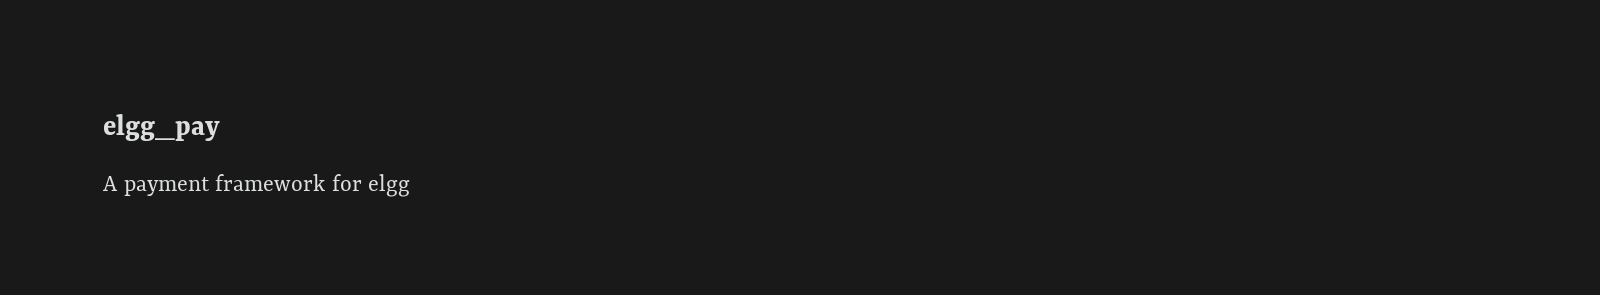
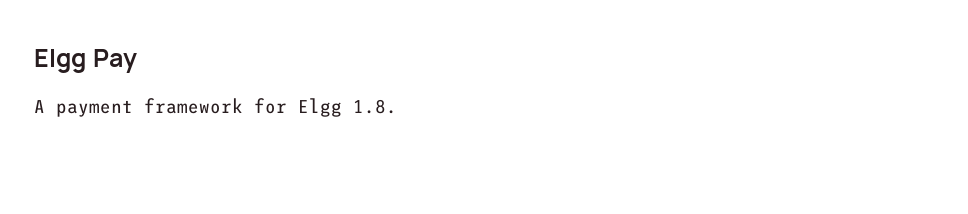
- elgg_pay
+ Elgg Pay
- A payment framework for elgg
+ A payment framework for Elgg 1.8.

